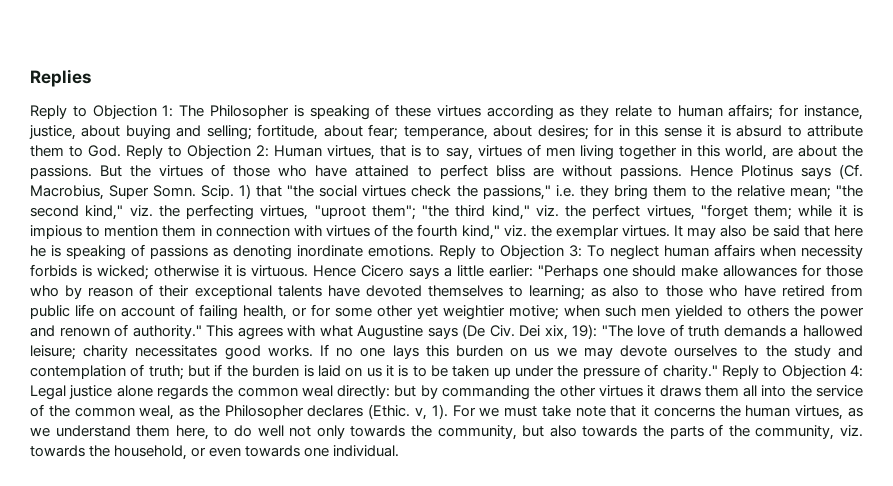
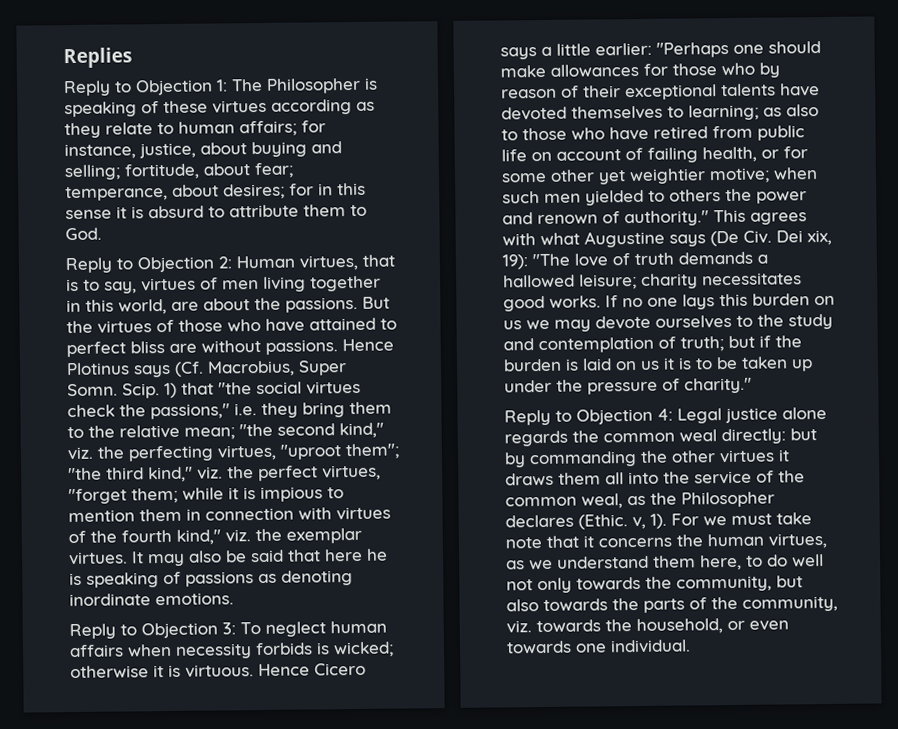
- for in this sense it is absurd to attribute them to God. Reply to Objection 2:
+ for in this sense it is absurd to attribute them to God.
+ Reply to Objection 2:
- It may also be said that here he is speaking of passions as denoting inordinate emotions. Reply to Objection 3: To neglect human affairs when necessity forbids is wicked; otherwise it is virtuous.
+ It may also be said that here he is speaking of passions as denoting inordinate emotions.
+ Reply to Objection 3: To neglect human affairs when necessity forbids is wicked; otherwise it is virtuous.
- but if the burden is laid on us it is to be taken up under the pressure of charity." Reply to Objection 4:
+ but if the burden is laid on us it is to be taken up under the pressure of charity."
+ Reply to Objection 4:

